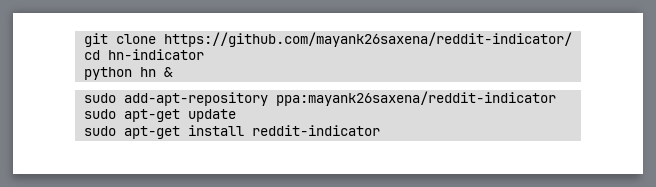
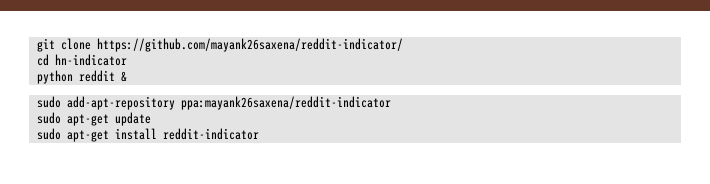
- python hn &
+ python reddit &

